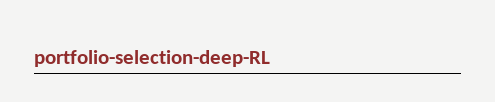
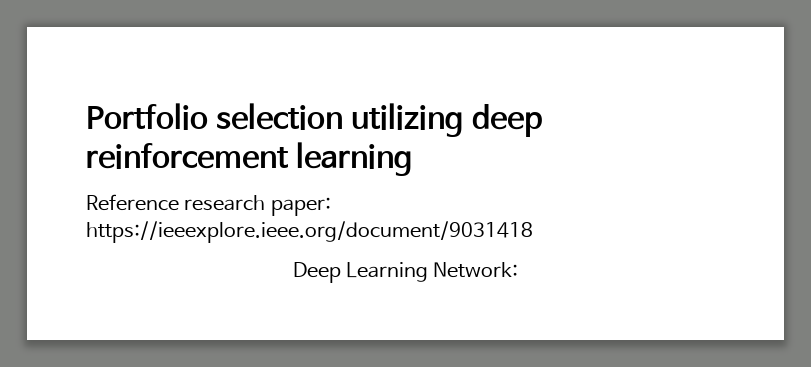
- portfolio-selection-deep-RL
+ Portfolio selection utilizing deep reinforcement learning
+ Reference research paper: https://ieeexplore.ieee.org/document/9031418
+ Deep Learning Network:

